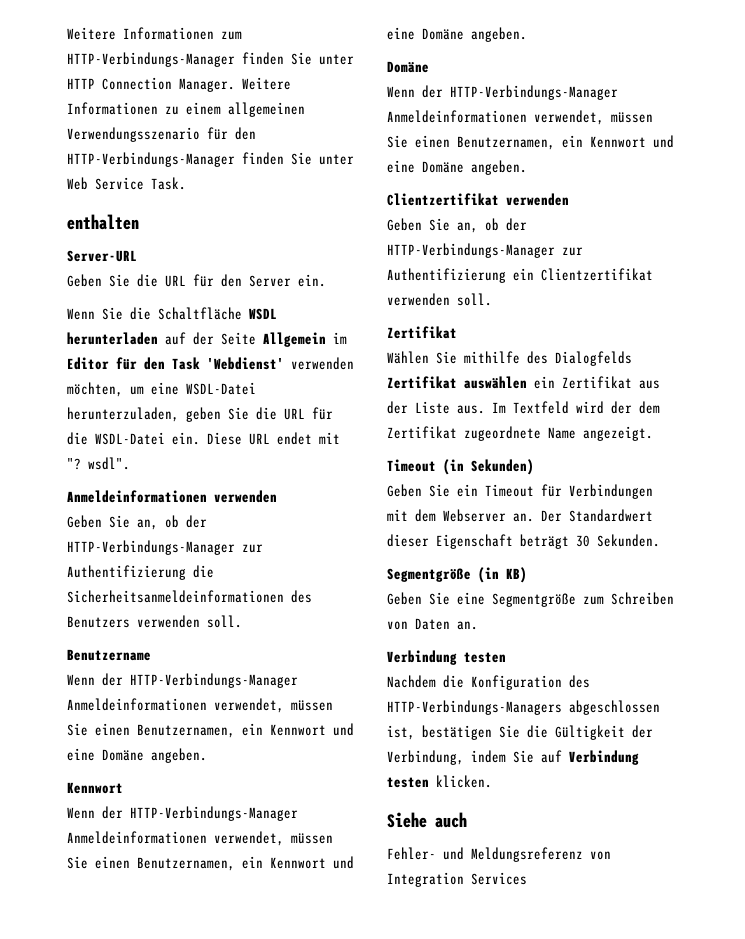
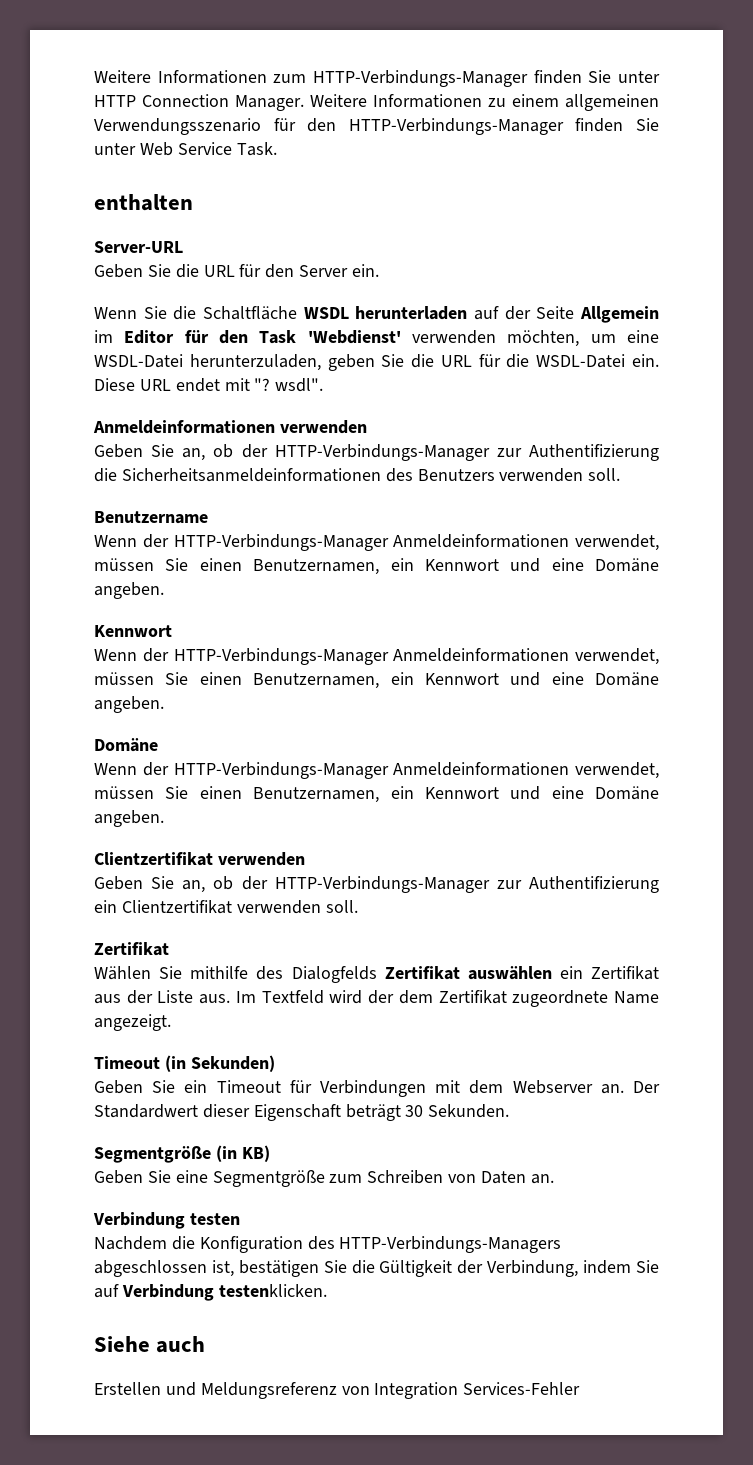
- Nachdem die Konfiguration des HTTP-Verbindungs-Managers abgeschlossen ist, bestätigen Sie die Gültigkeit der Verbindung, indem Sie auf Verbindung testen klicken.
+ Nachdem die Konfiguration des HTTP-Verbindungs-Managers abgeschlossen ist, bestätigen Sie die Gültigkeit der Verbindung, indem Sie auf Verbindung testenklicken.
- Fehler- und Meldungsreferenz von Integration Services
+ Erstellen und Meldungsreferenz von Integration Services-Fehler

